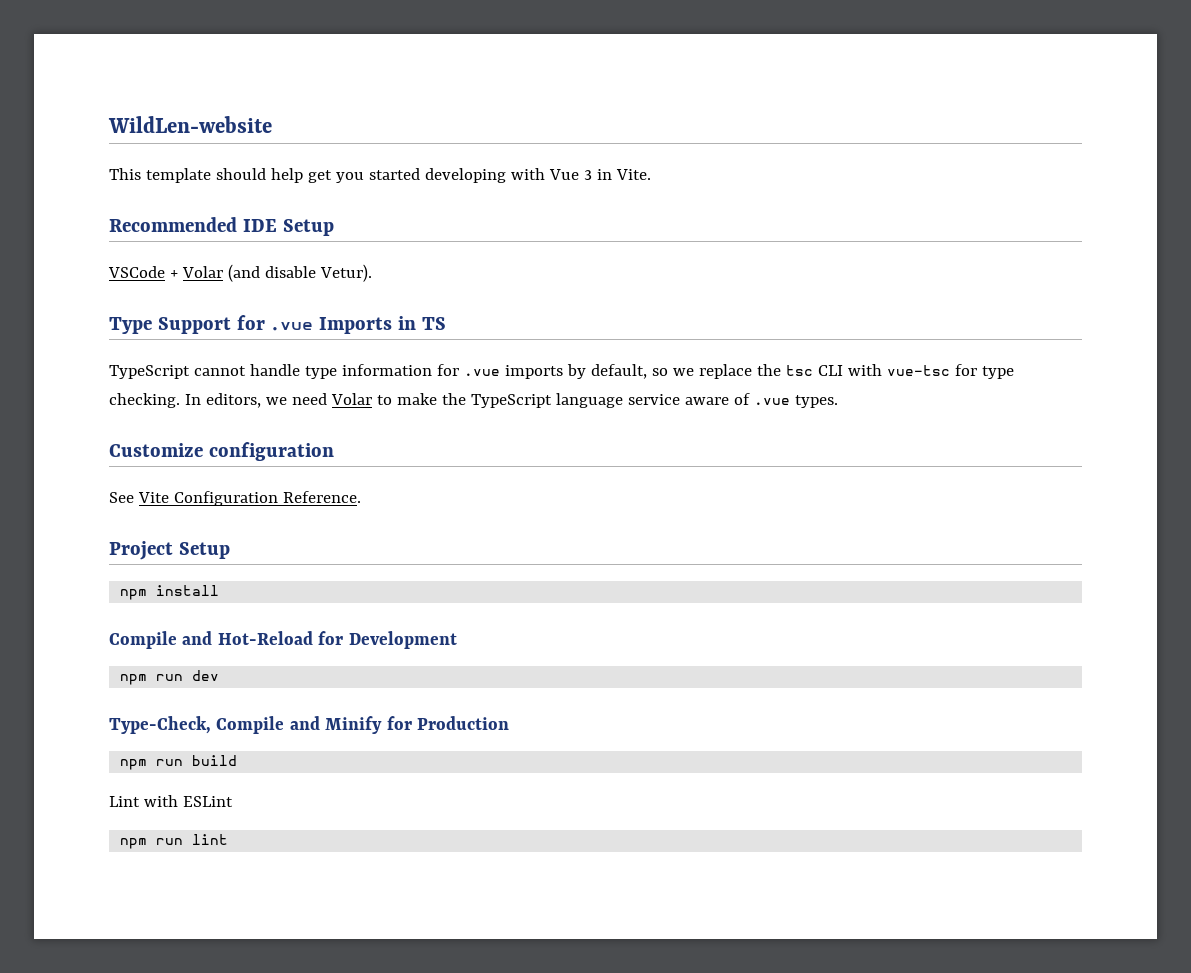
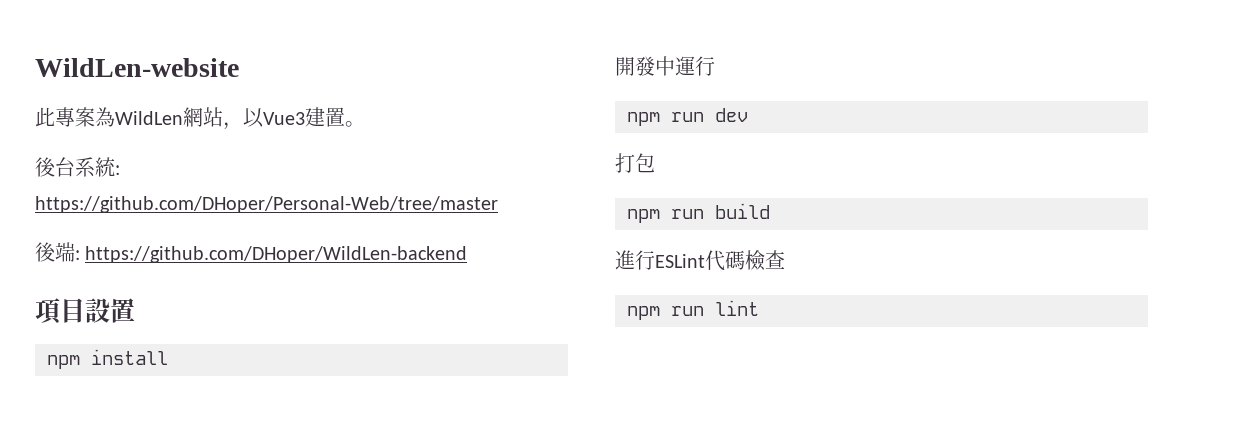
- This template should help get you started developing with Vue 3 in Vite.
- Recommended IDE Setup
- VSCode + Volar (and disable Vetur).
- Type Support for .vue Imports in TS
- TypeScript cannot handle type information for .vue imports by default, so we replace the tsc CLI with vue-tsc for type checking. In editors, we need Volar to make the TypeScript language service aware of .vue types.
- Customize configuration
- See Vite Configuration Reference.
- Project Setup
+ 此專案為WildLen網站，以Vue3建置。
+ 後台系統: https://github.com/DHoper/Personal-Web/tree/master
+ 後端: https://github.com/DHoper/WildLen-backend
+ 項目設置
  npm install
- Compile and Hot-Reload for Development
+ 開發中運行
  npm run dev
- Type-Check, Compile and Minify for Production
+ 打包
- Lint with ESLint
+ 進行ESLint代碼檢查

